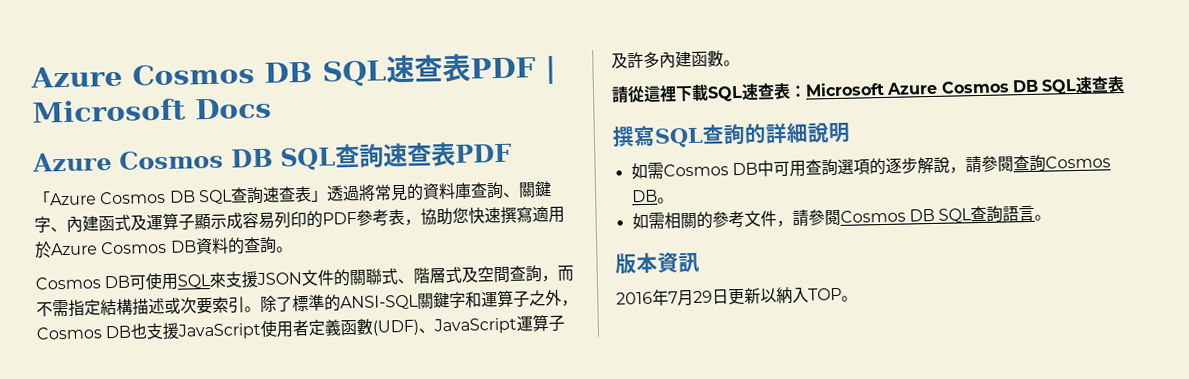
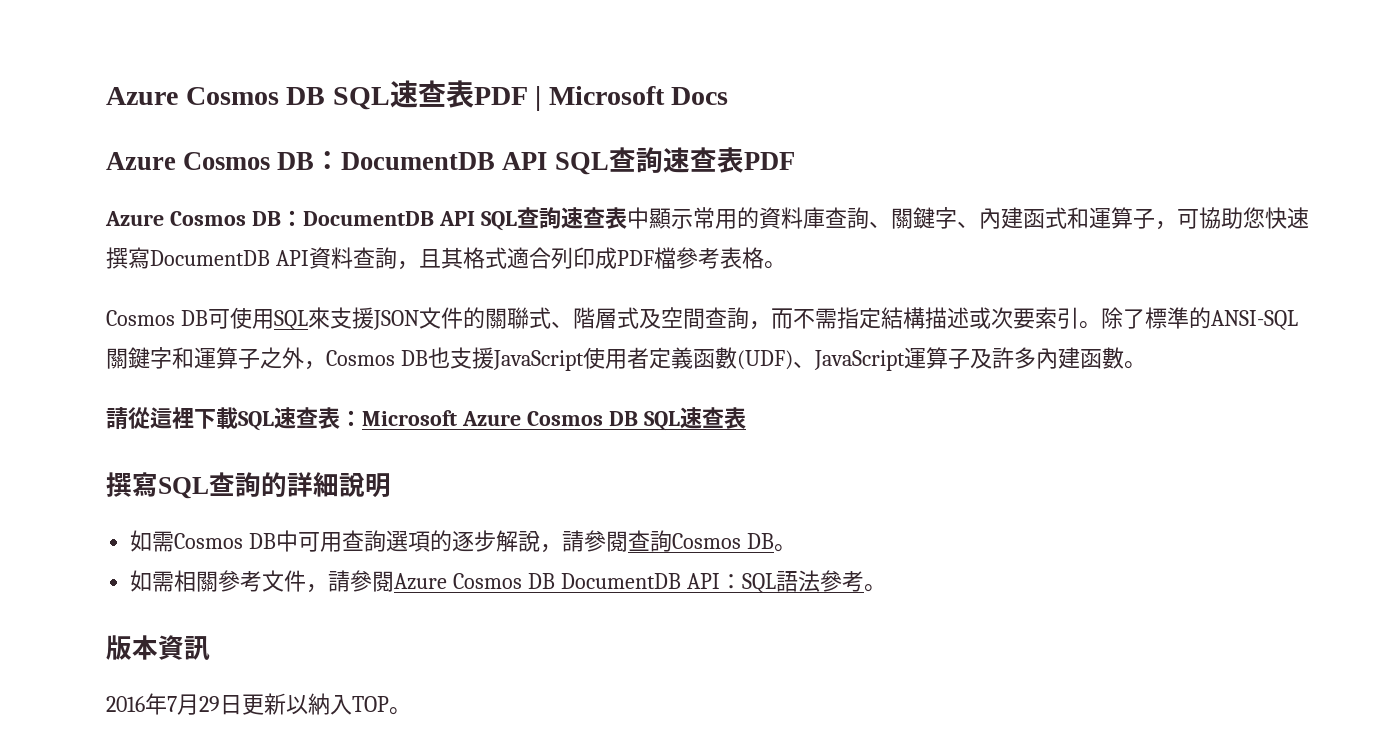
- Azure Cosmos DB SQL查詢速查表PDF
+ Azure Cosmos DB：DocumentDB API SQL查詢速查表PDF
- 「Azure Cosmos DB SQL查詢速查表」透過將常見的資料庫查詢、關鍵字、內建函式及運算子顯示成容易列印的PDF參考表，協助您快速撰寫適用於Azure Cosmos DB資料的查詢。
+ Azure Cosmos DB：DocumentDB API SQL查詢速查表中顯示常用的資料庫查詢、關鍵字、內建函式和運算子，可協助您快速撰寫DocumentDB API資料查詢，且其格式適合列印成PDF檔參考表格。
- 如需相關的參考文件，請參閱Cosmos DB SQL查詢語言。
+ 如需相關參考文件，請參閱Azure Cosmos DB DocumentDB API：SQL語法參考。

